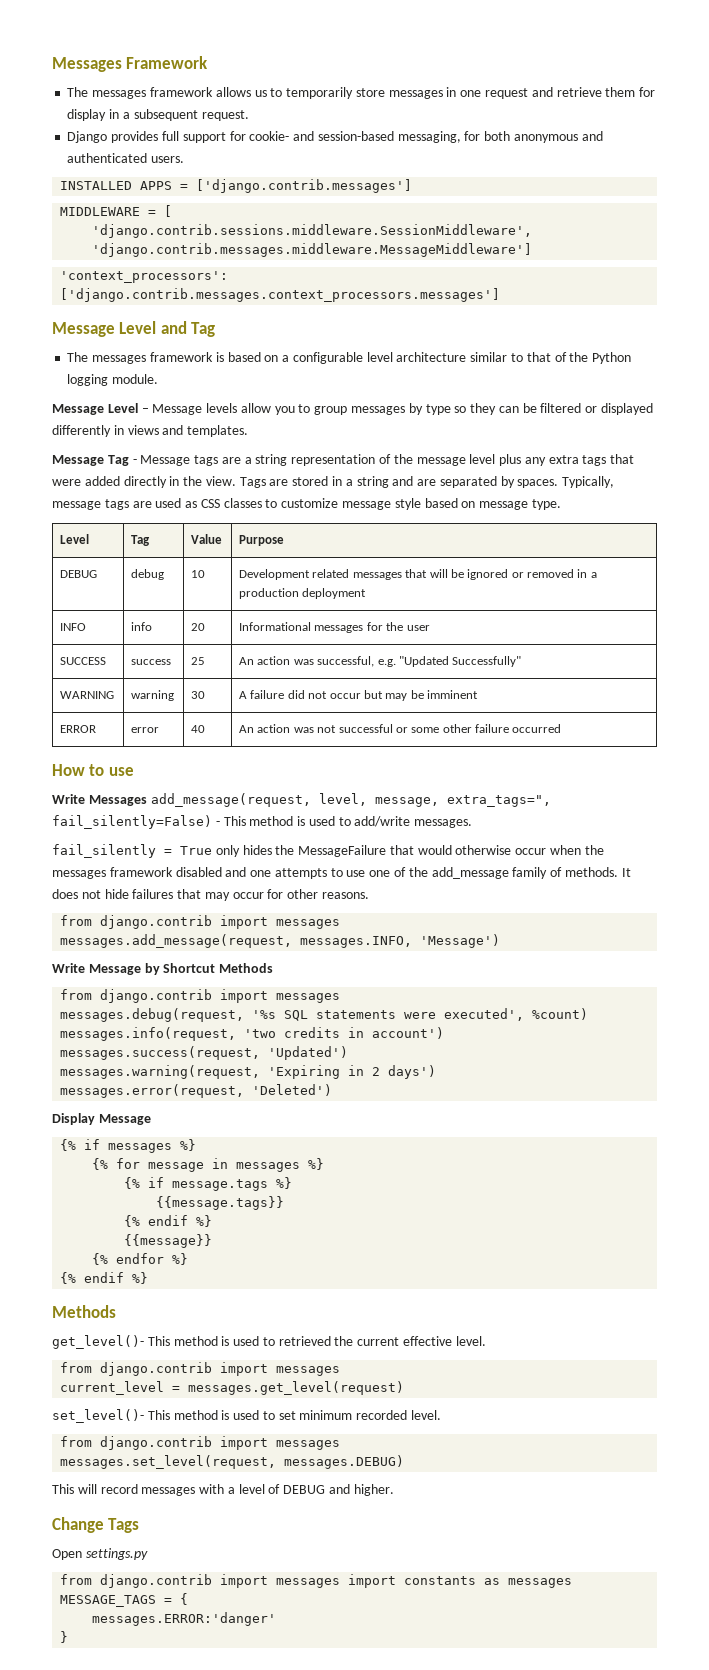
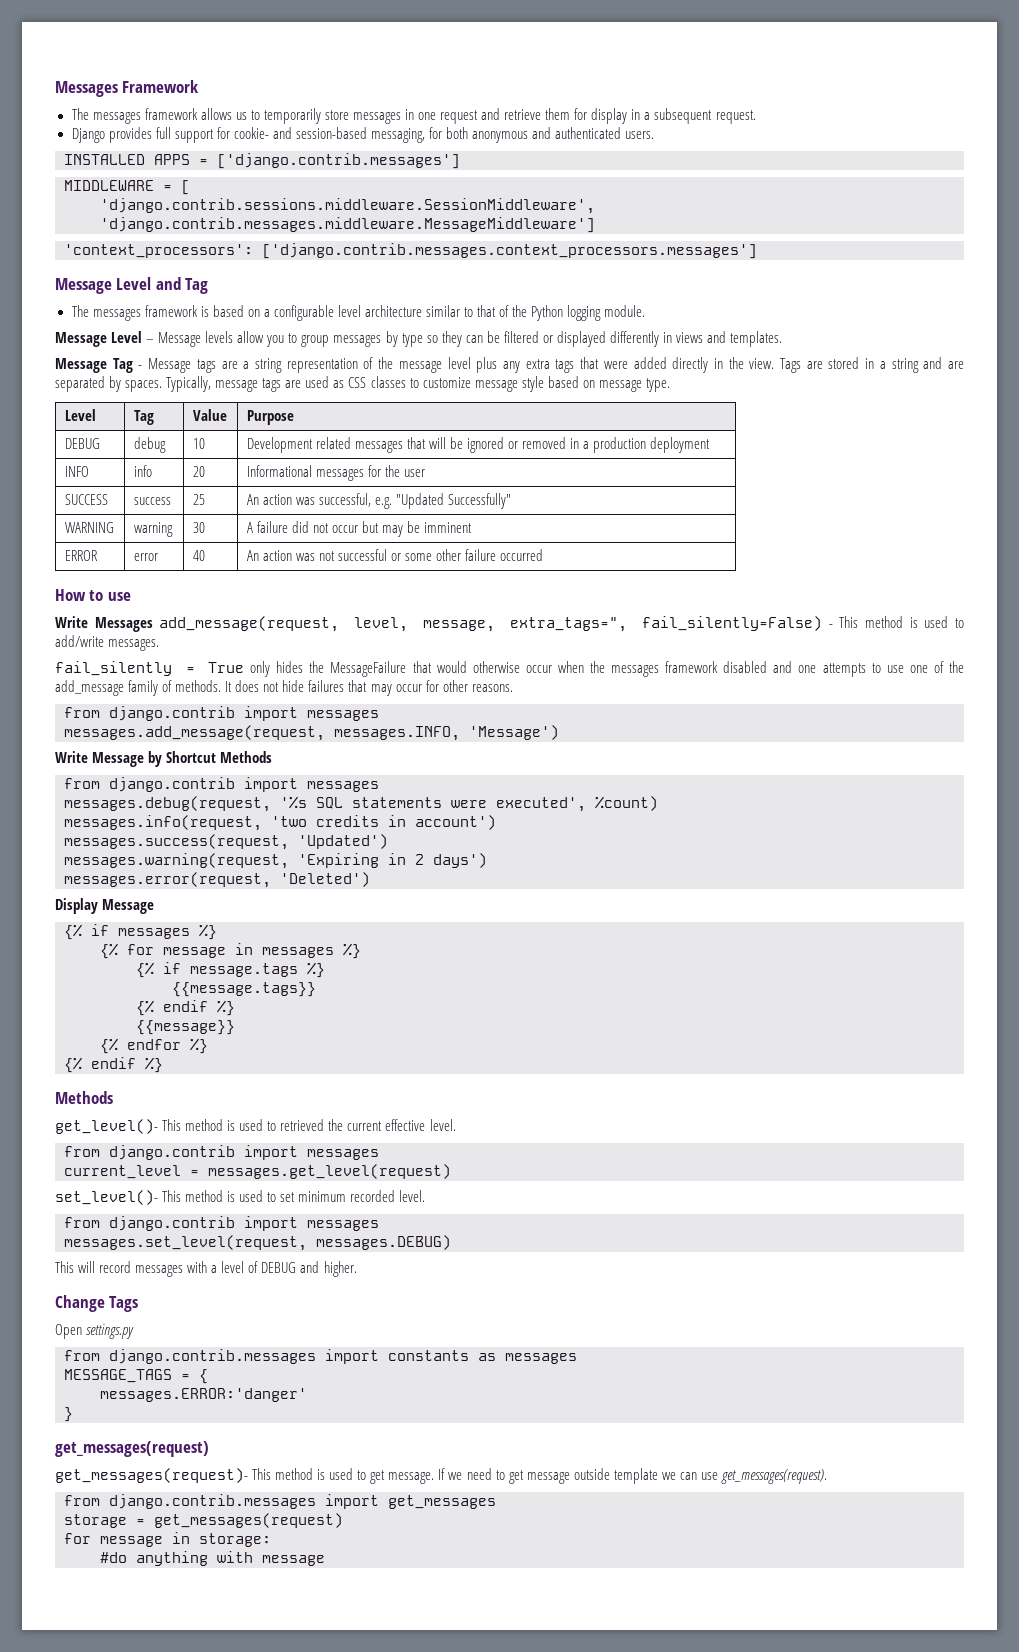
- from django.contrib import messages import constants as messages
+ from django.contrib.messages import constants as messages
  }
+ get_messages(request)
+ get_messages(request)- This method is used to get message. If we need to get message outside template we can use get_messages(request).
+ from django.contrib.messages import get_messages
+ storage = get_messages(request)
+ for message in storage:
+ #do anything with message

